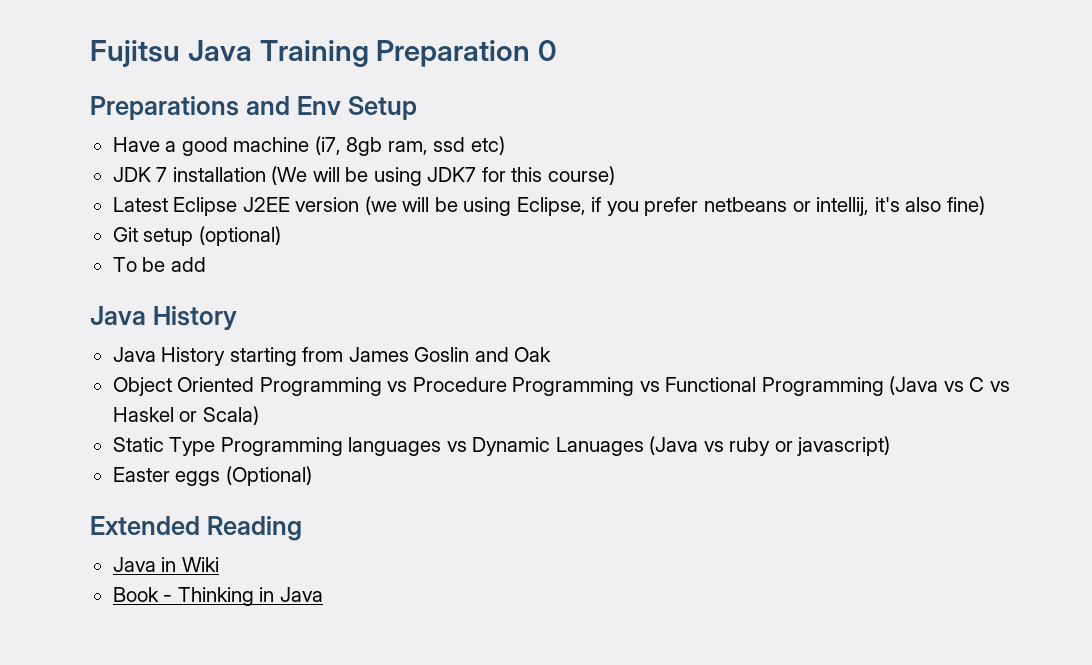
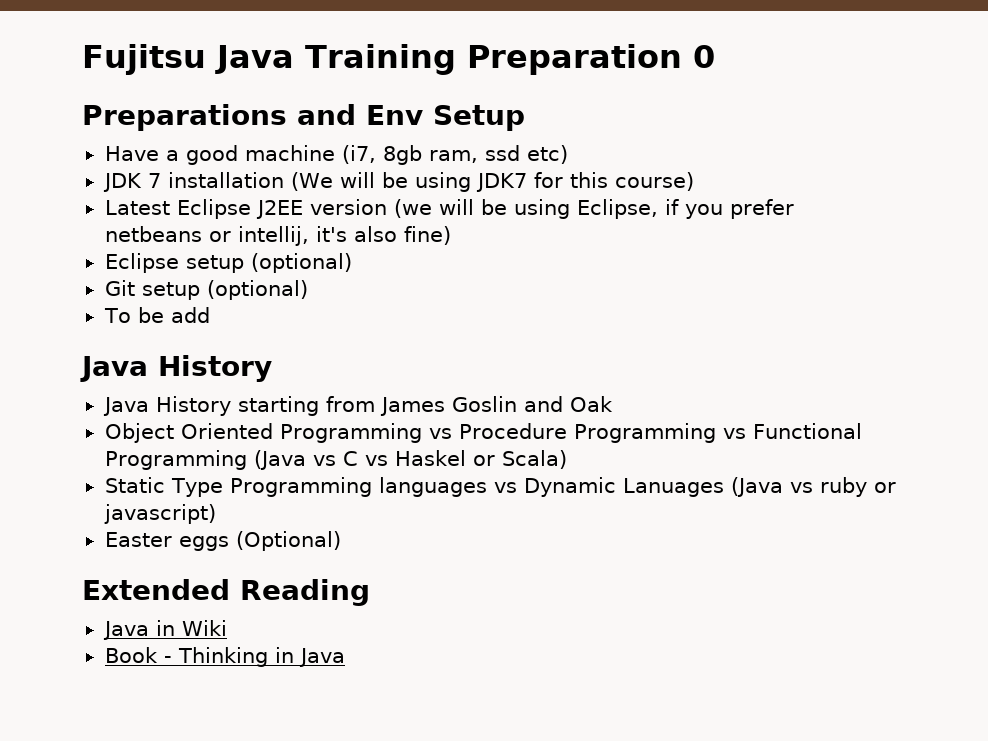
+ Eclipse setup (optional)

